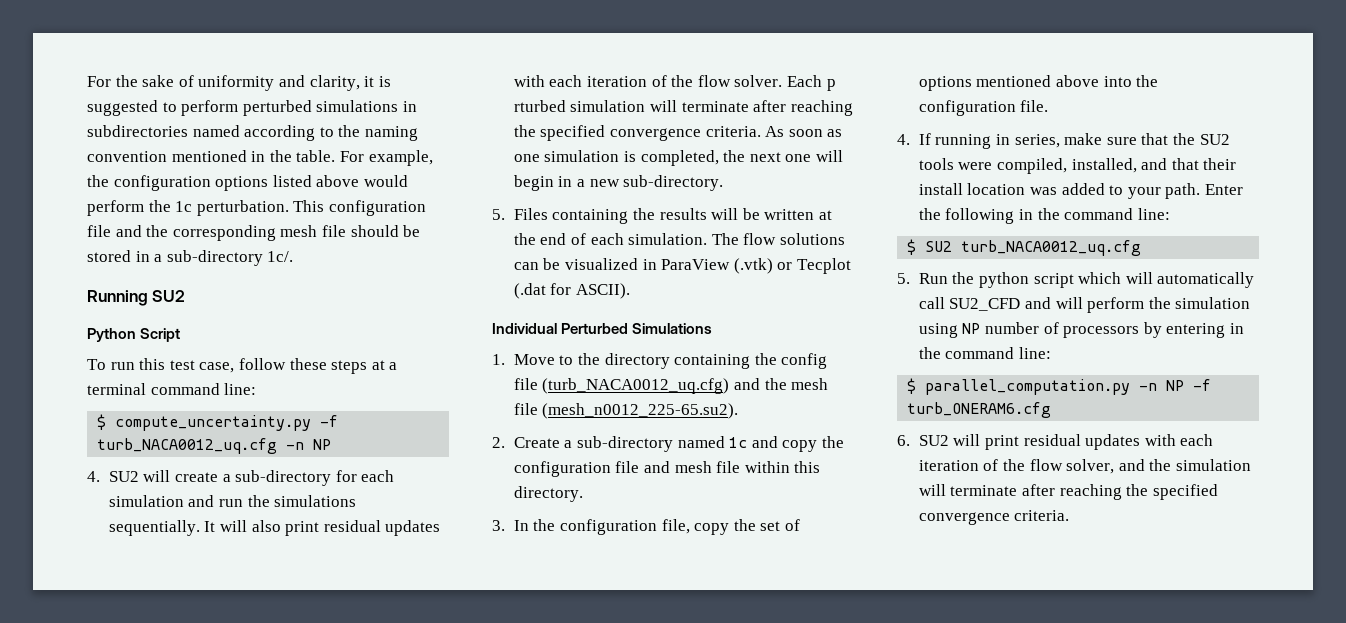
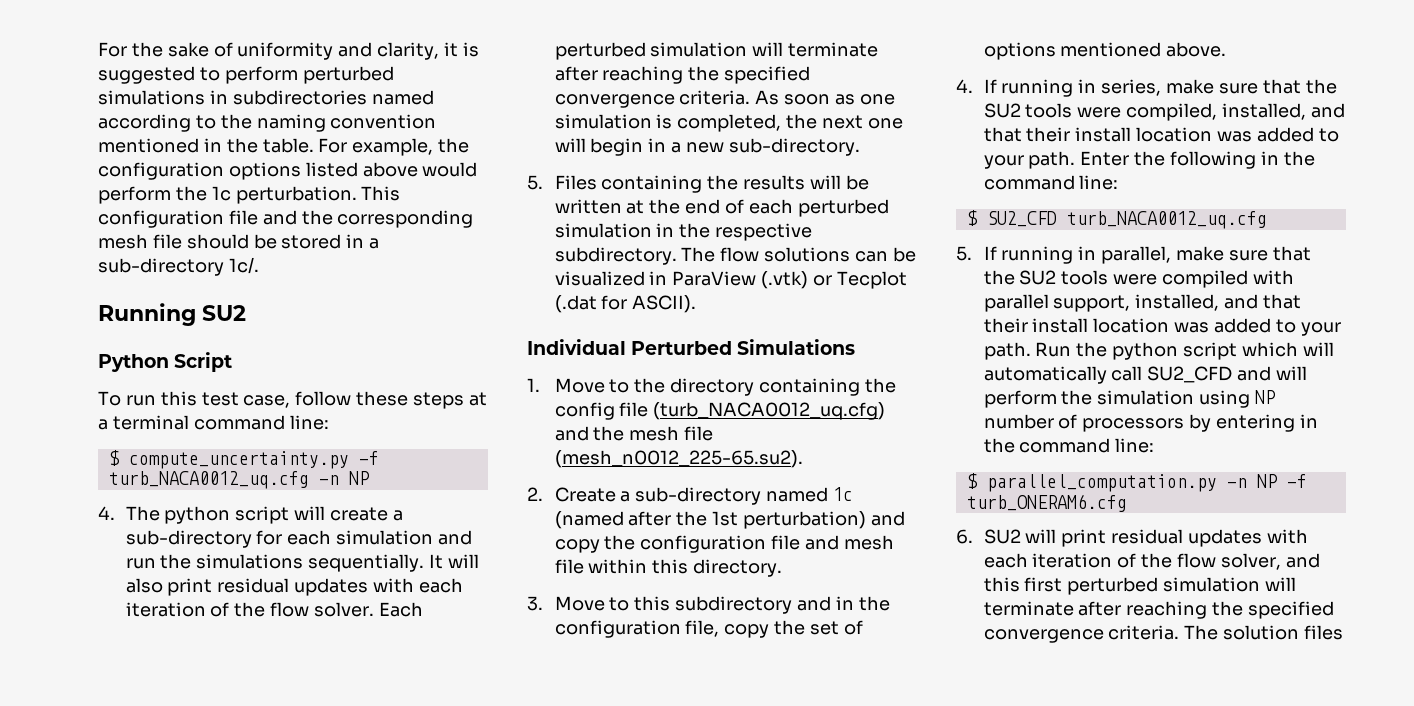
- 4. SU2 will create a sub-directory for each simulation and run the simulations sequentially.
+ 4. The python script will create a sub-directory for each simulation and run the simulations sequentially.
- Each p rturbed simulation will terminate after reaching the specified convergence criteria.
+ Each perturbed simulation will terminate after reaching the specified convergence criteria.
- 5. Files containing the results will be written at the end of each simulation.
+ 5. Files containing the results will be written at the end of each perturbed simulation in the respective subdirectory.
- 2. Create a sub-directory named 1c and copy the configuration file and mesh file within this directory.
+ 2. Create a sub-directory named 1c (named after the 1st perturbation) and copy the configuration file and mesh file within this directory.
- 3. In the configuration file, copy the set of options mentioned above into the configuration file.
+ 3. Move to this subdirectory and in the configuration file, copy the set of options mentioned above.
- $ SU2 turb_NACA0012_uq.cfg
+ $ SU2_CFD turb_NACA0012_uq.cfg
- 5. Run the python script which will automatically call SU2_CFD and will perform the simulation using NP number of processors by entering in the command line:
+ 5. If running in parallel, make sure that the SU2 tools were compiled with parallel support, installed, and that their install location was added to your path. Run the python script which will automatically call SU2_CFD and will perform the simulation using NP number of processors by entering in the command line:
- 6. SU2 will print residual updates with each iteration of the flow solver, and the simulation will terminate after reaching the specified convergence criteria.
+ 6. SU2 will print residual updates with each iteration of the flow solver, and this first perturbed simulation will terminate after reaching the specified convergence criteria. The solution files

